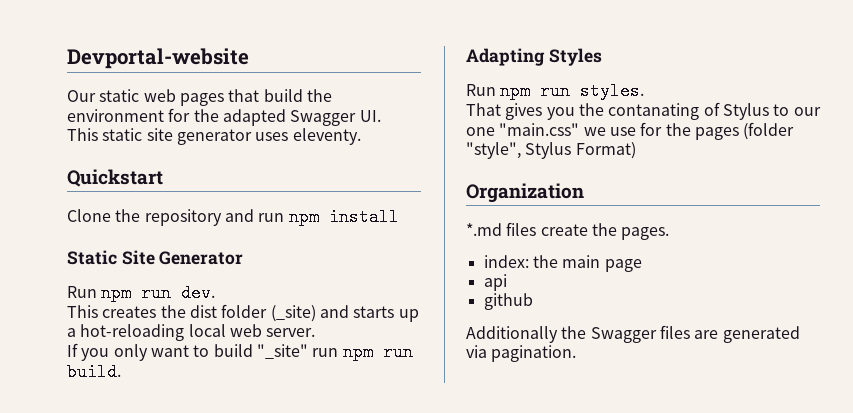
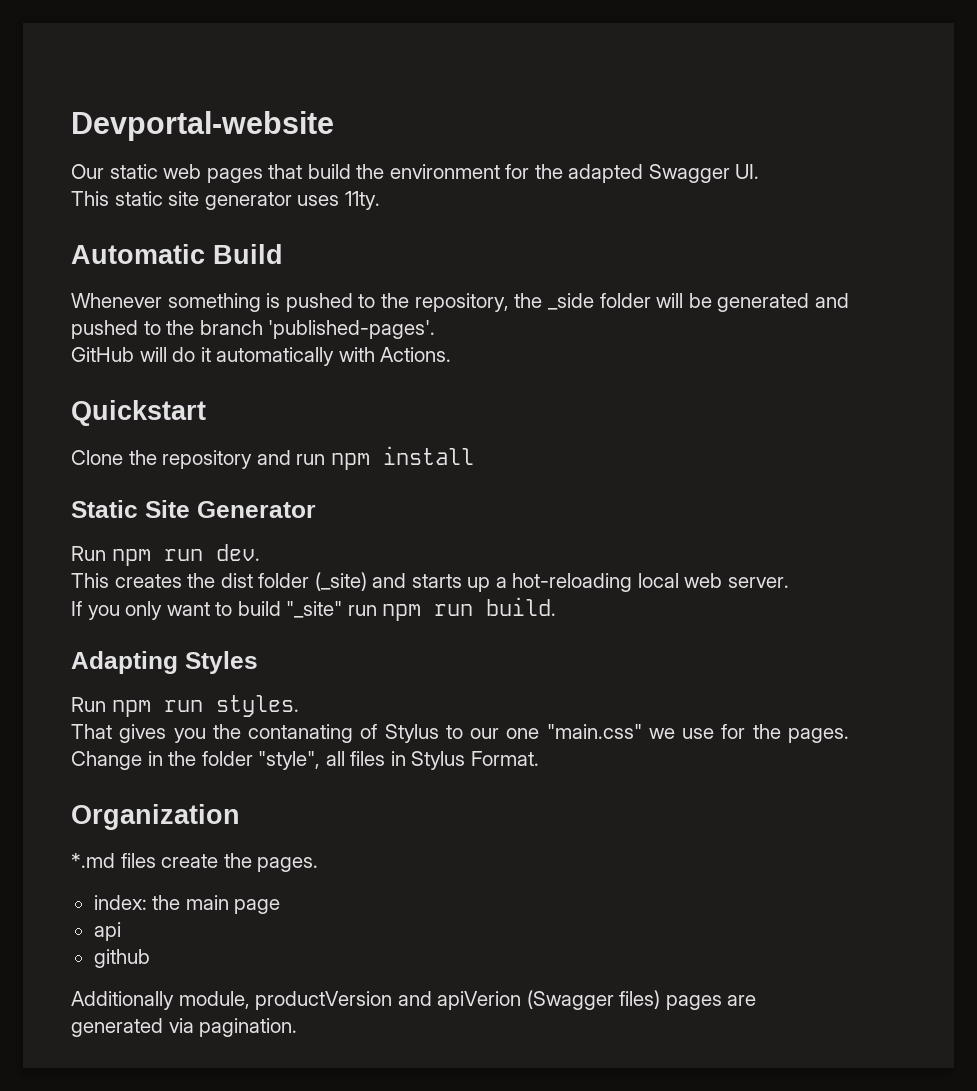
- This static site generator uses eleventy.
+ This static site generator uses 11ty.
+ Automatic Build
+ Whenever something is pushed to the repository, the _side folder will be generated and pushed to the branch 'published-pages'.
+ GitHub will do it automatically with Actions.
- That gives you the contanating of Stylus to our one "main.css" we use for the pages (folder "style", Stylus Format)
+ That gives you the contanating of Stylus to our one "main.css" we use for the pages. Change in the folder "style", all files in Stylus Format.
- Additionally the Swagger files are generated via pagination.
+ Additionally module, productVersion and apiVerion (Swagger files) pages are generated via pagination.

